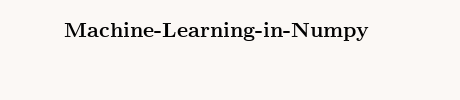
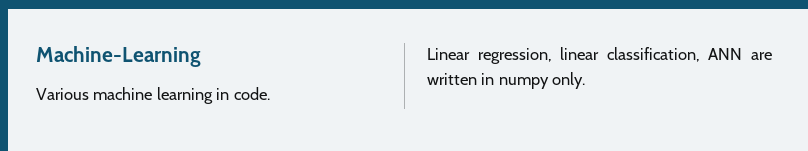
- Machine-Learning-in-Numpy
+ Machine-Learning
+ Various machine learning in code.
+ Linear regression, linear classification, ANN are written in numpy only.

